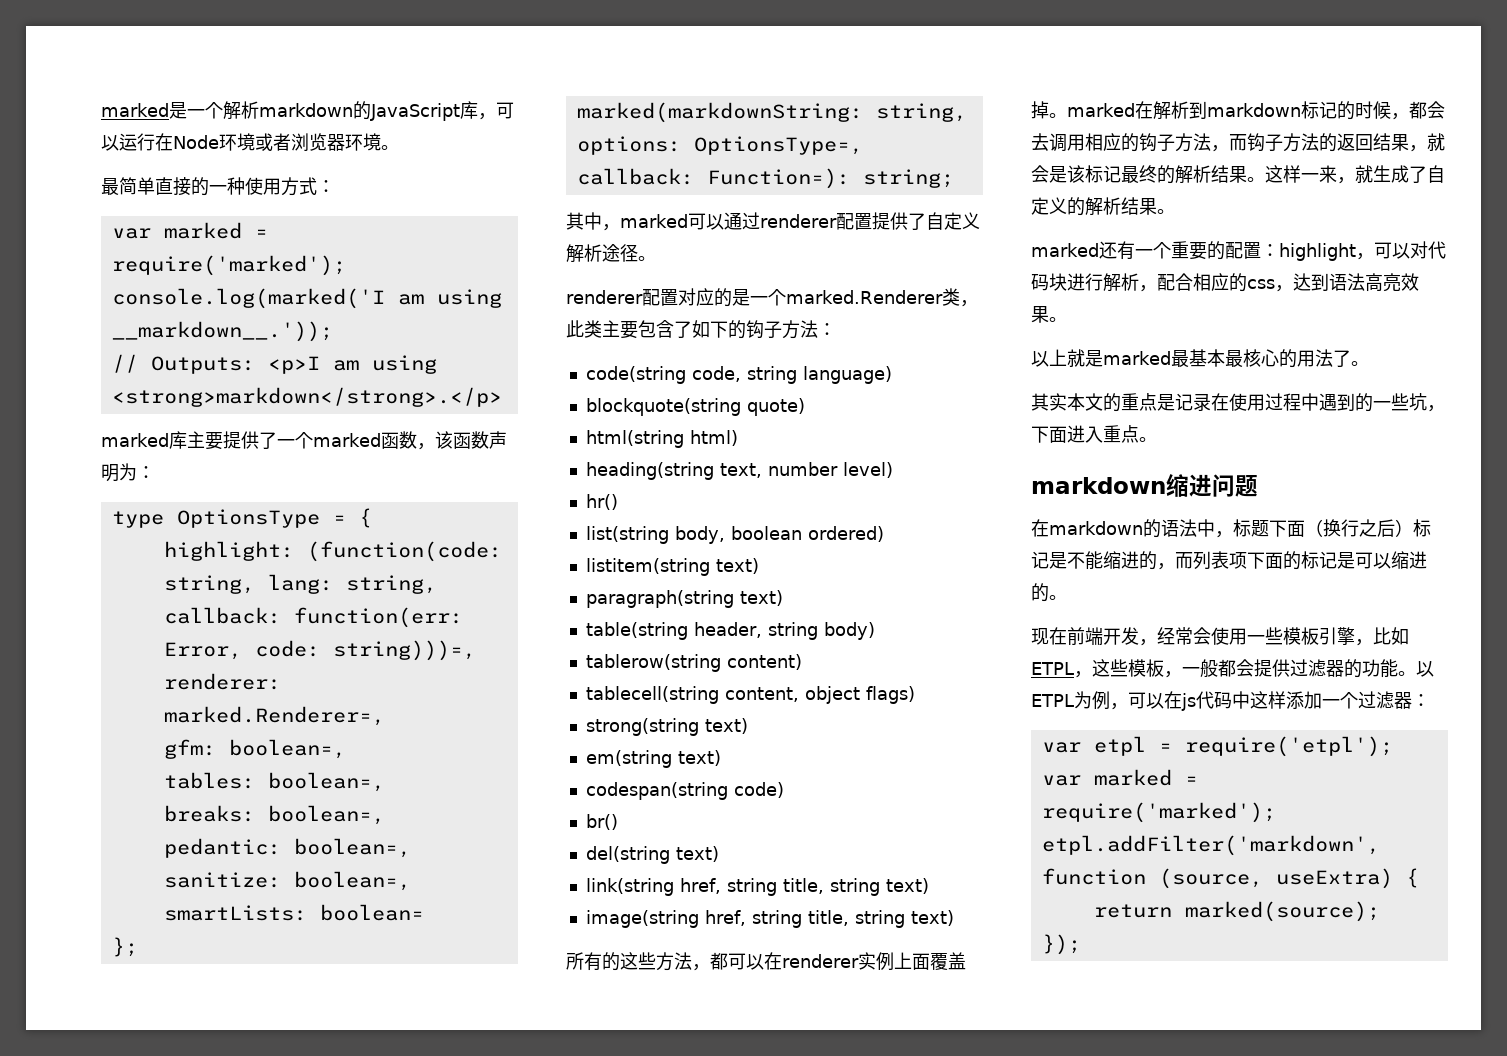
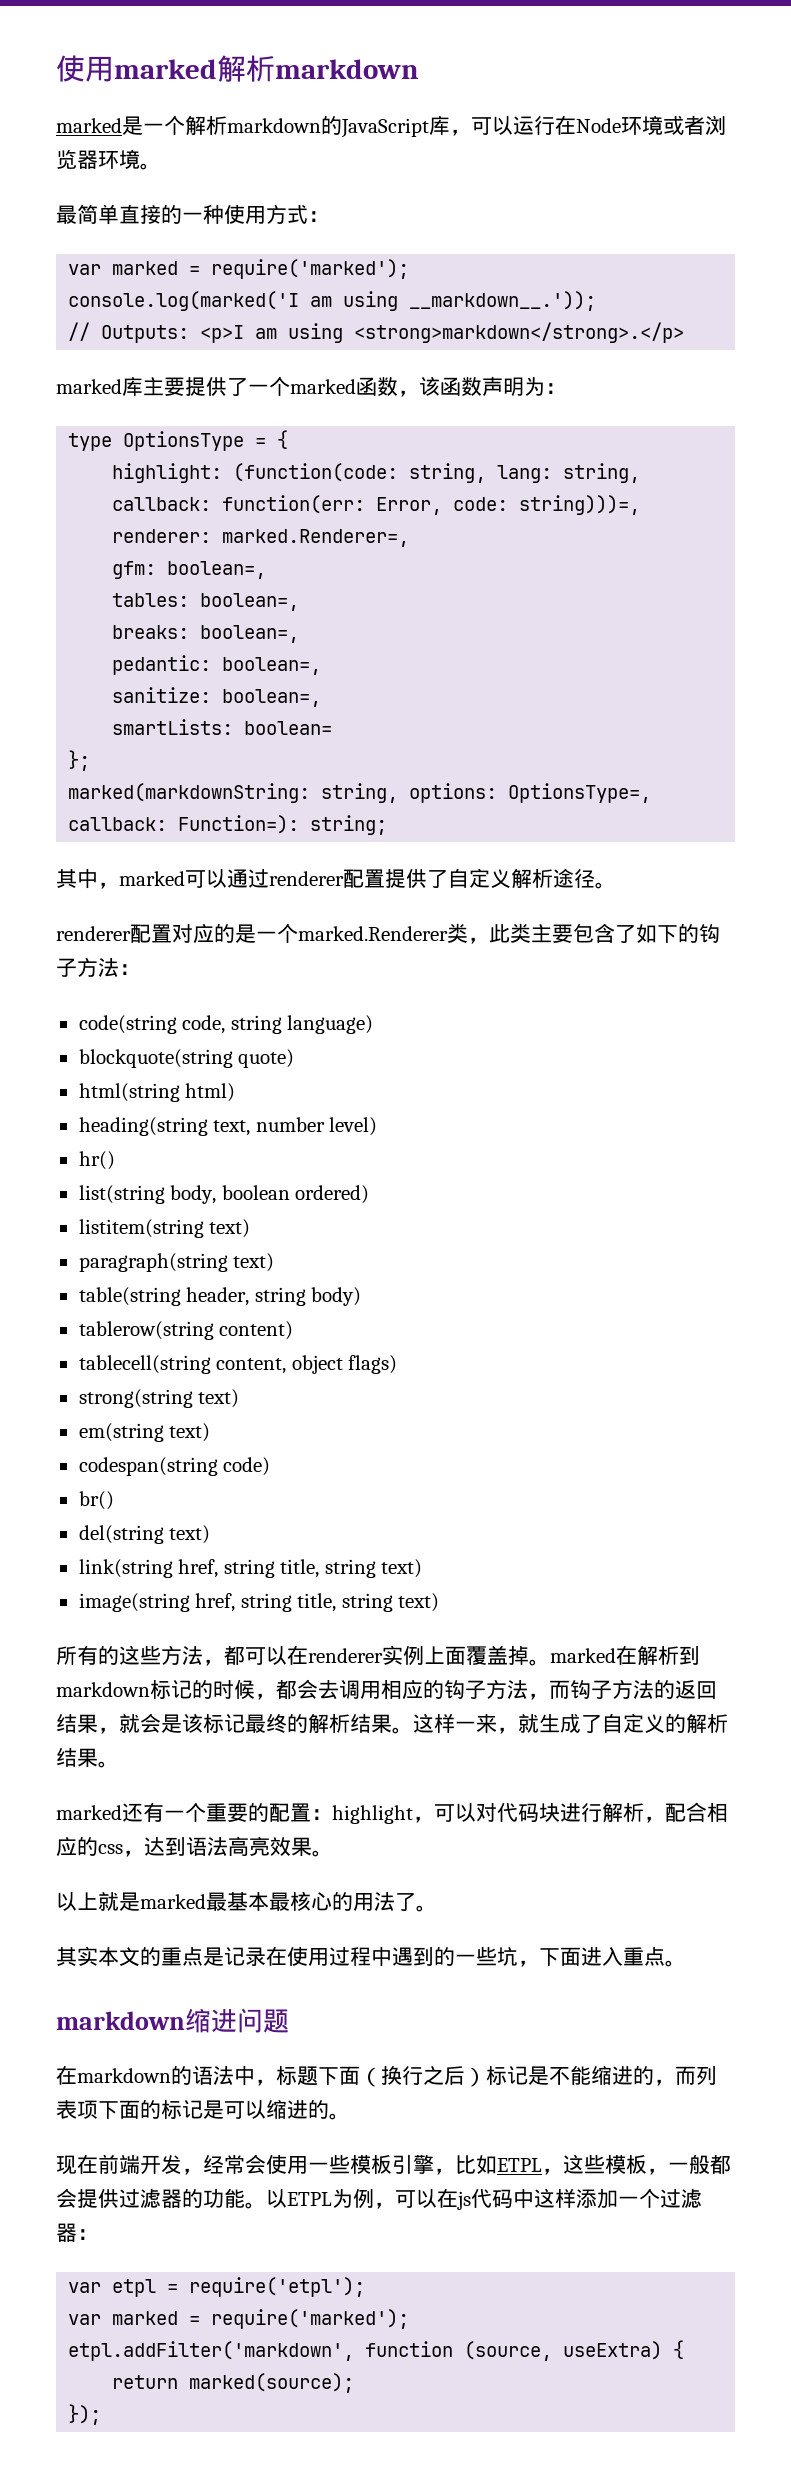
+ 使用marked解析markdown

